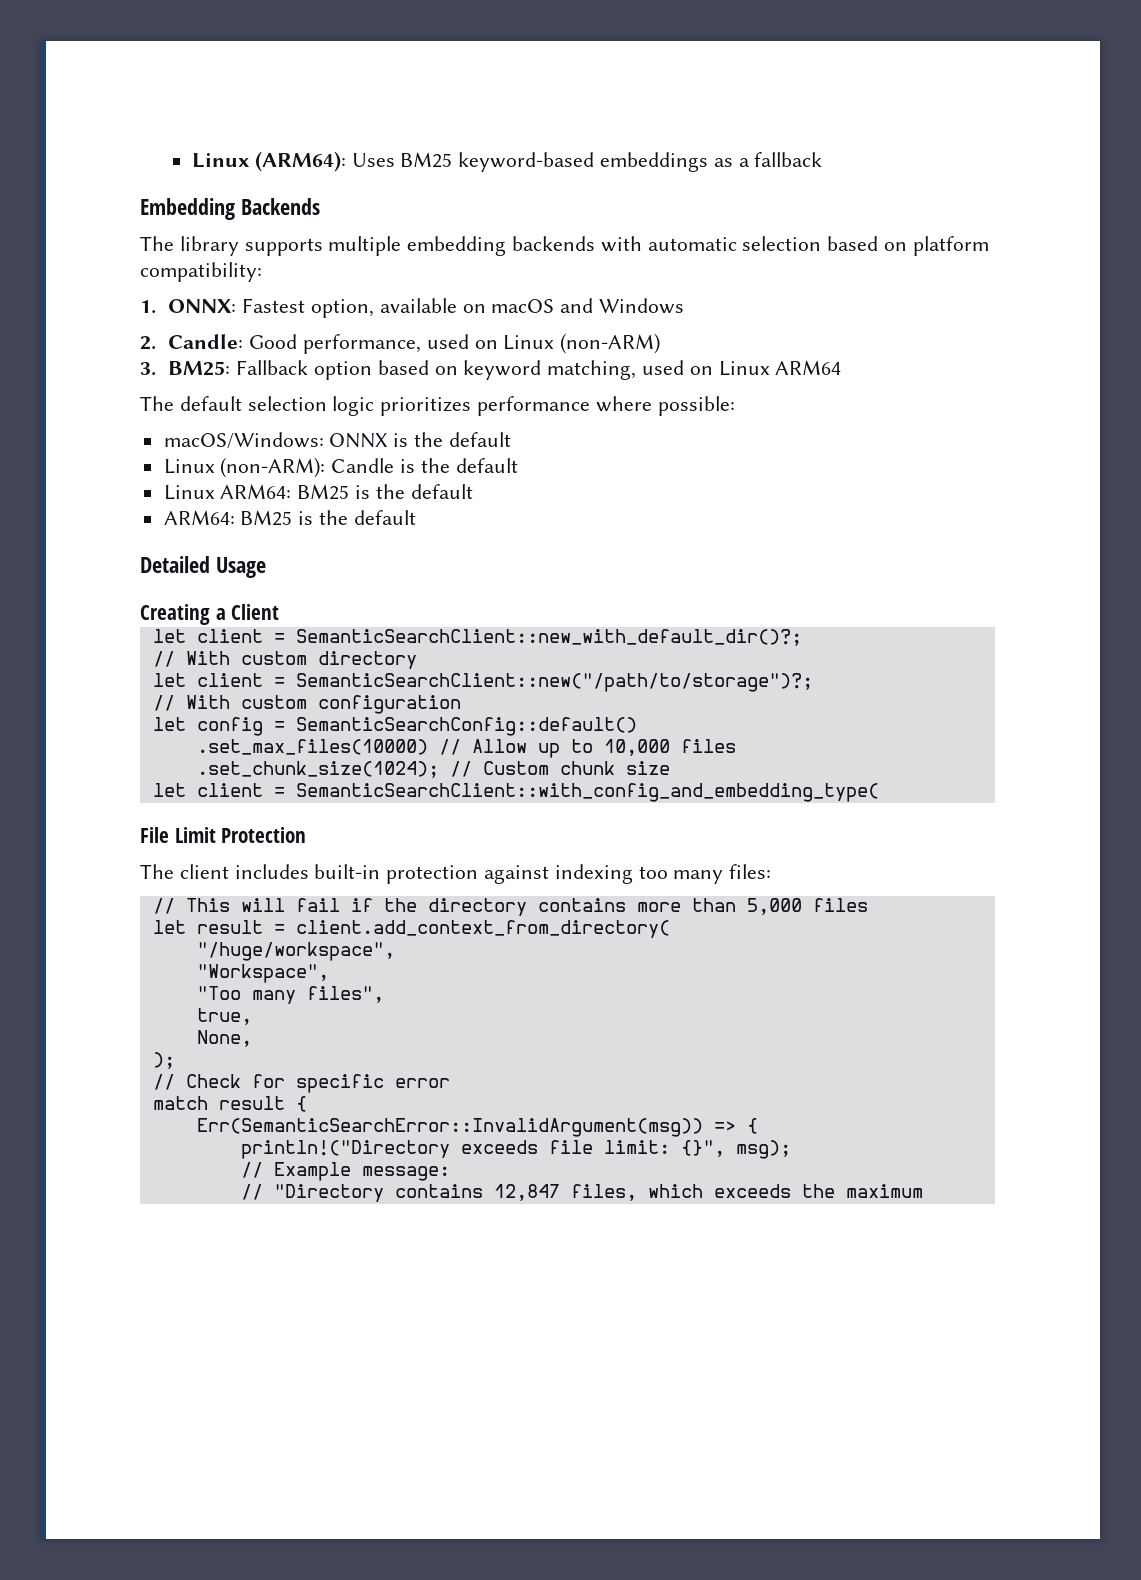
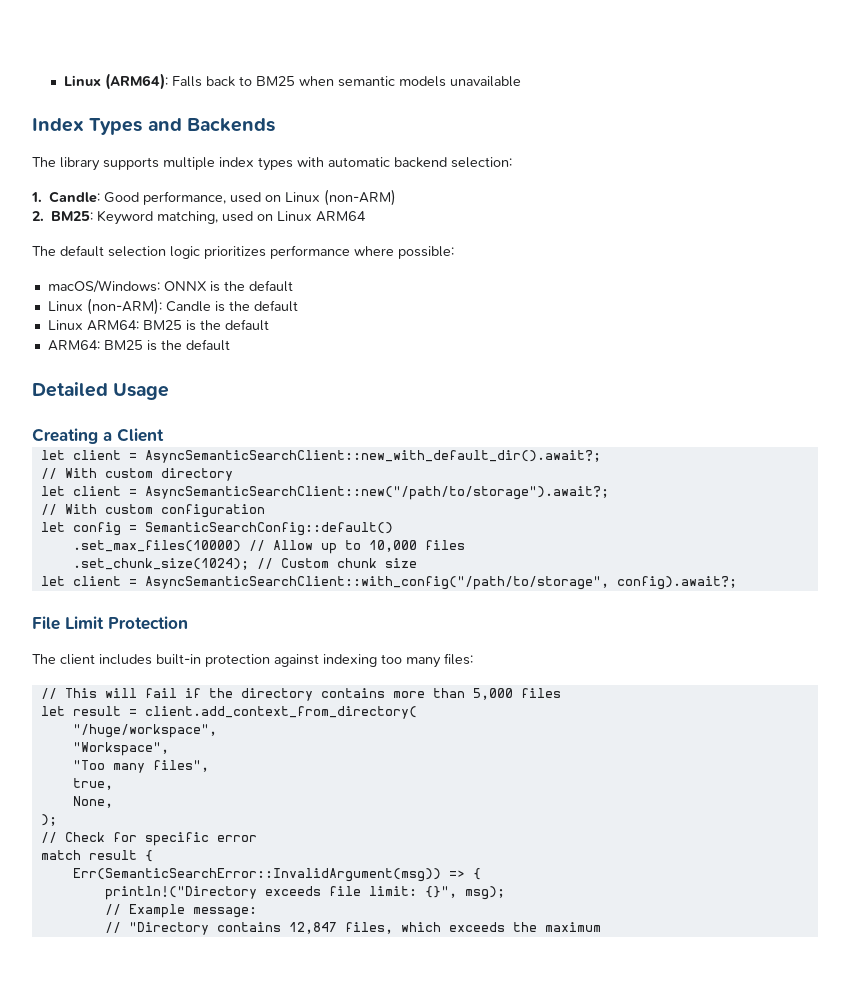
- Linux (ARM64): Uses BM25 keyword-based embeddings as a fallback
- Embedding Backends
+ Linux (ARM64): Falls back to BM25 when semantic models unavailable
+ Index Types and Backends
- The library supports multiple embedding backends with automatic selection based on platform compatibility:
- 1. ONNX: Fastest option, available on macOS and Windows
- 2. Candle: Good performance, used on Linux (non-ARM)
+ The library supports multiple index types with automatic backend selection:
+ 1. Candle: Good performance, used on Linux (non-ARM)
- 3. BM25: Fallback option based on keyword matching, used on Linux ARM64
+ 2. BM25: Keyword matching, used on Linux ARM64
- let client = SemanticSearchClient::new_with_default_dir()?;
+ let client = AsyncSemanticSearchClient::new_with_default_dir().await?;
- let client = SemanticSearchClient::new("/path/to/storage")?;
+ let client = AsyncSemanticSearchClient::new("/path/to/storage").await?;
- let client = SemanticSearchClient::with_config_and_embedding_type(
+ let client = AsyncSemanticSearchClient::with_config("/path/to/storage", config).await?;

